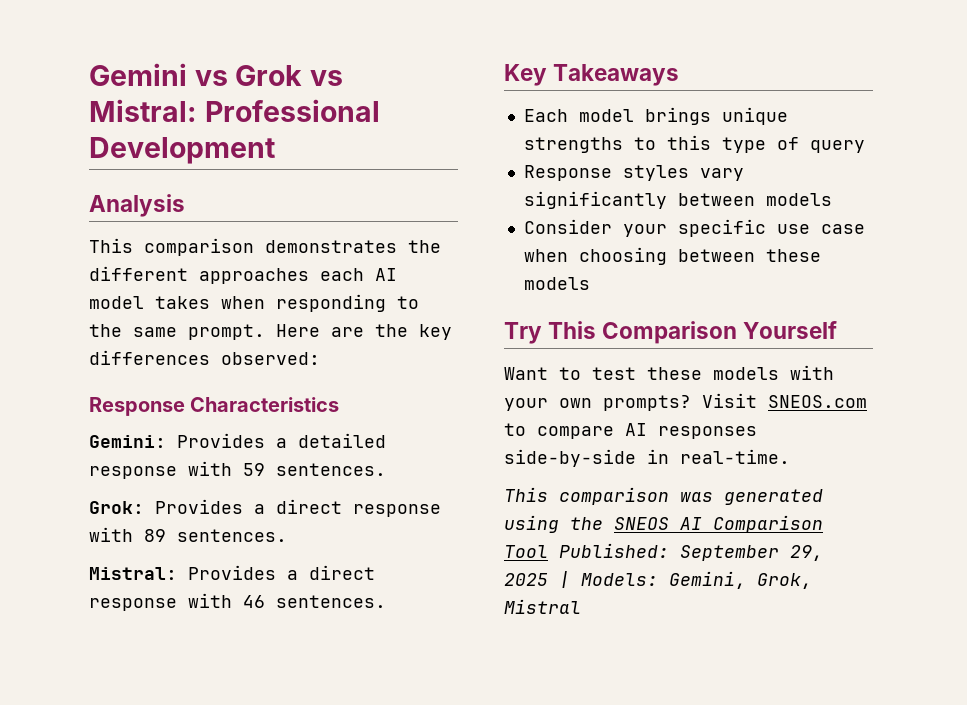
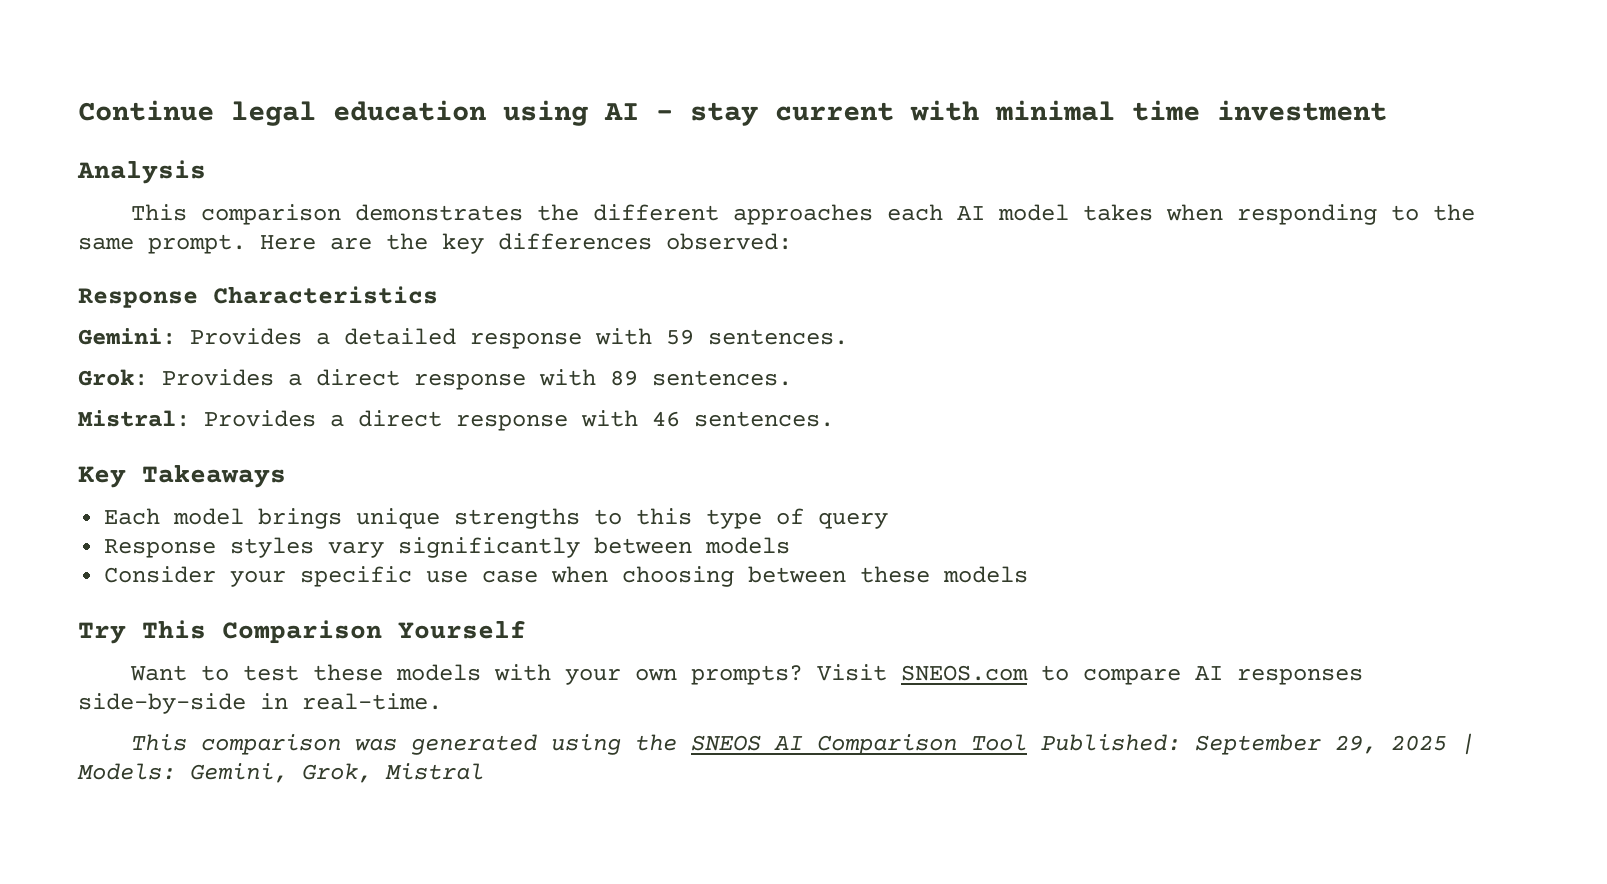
- Gemini vs Grok vs Mistral: Professional Development
+ Continue legal education using AI - stay current with minimal time investment

